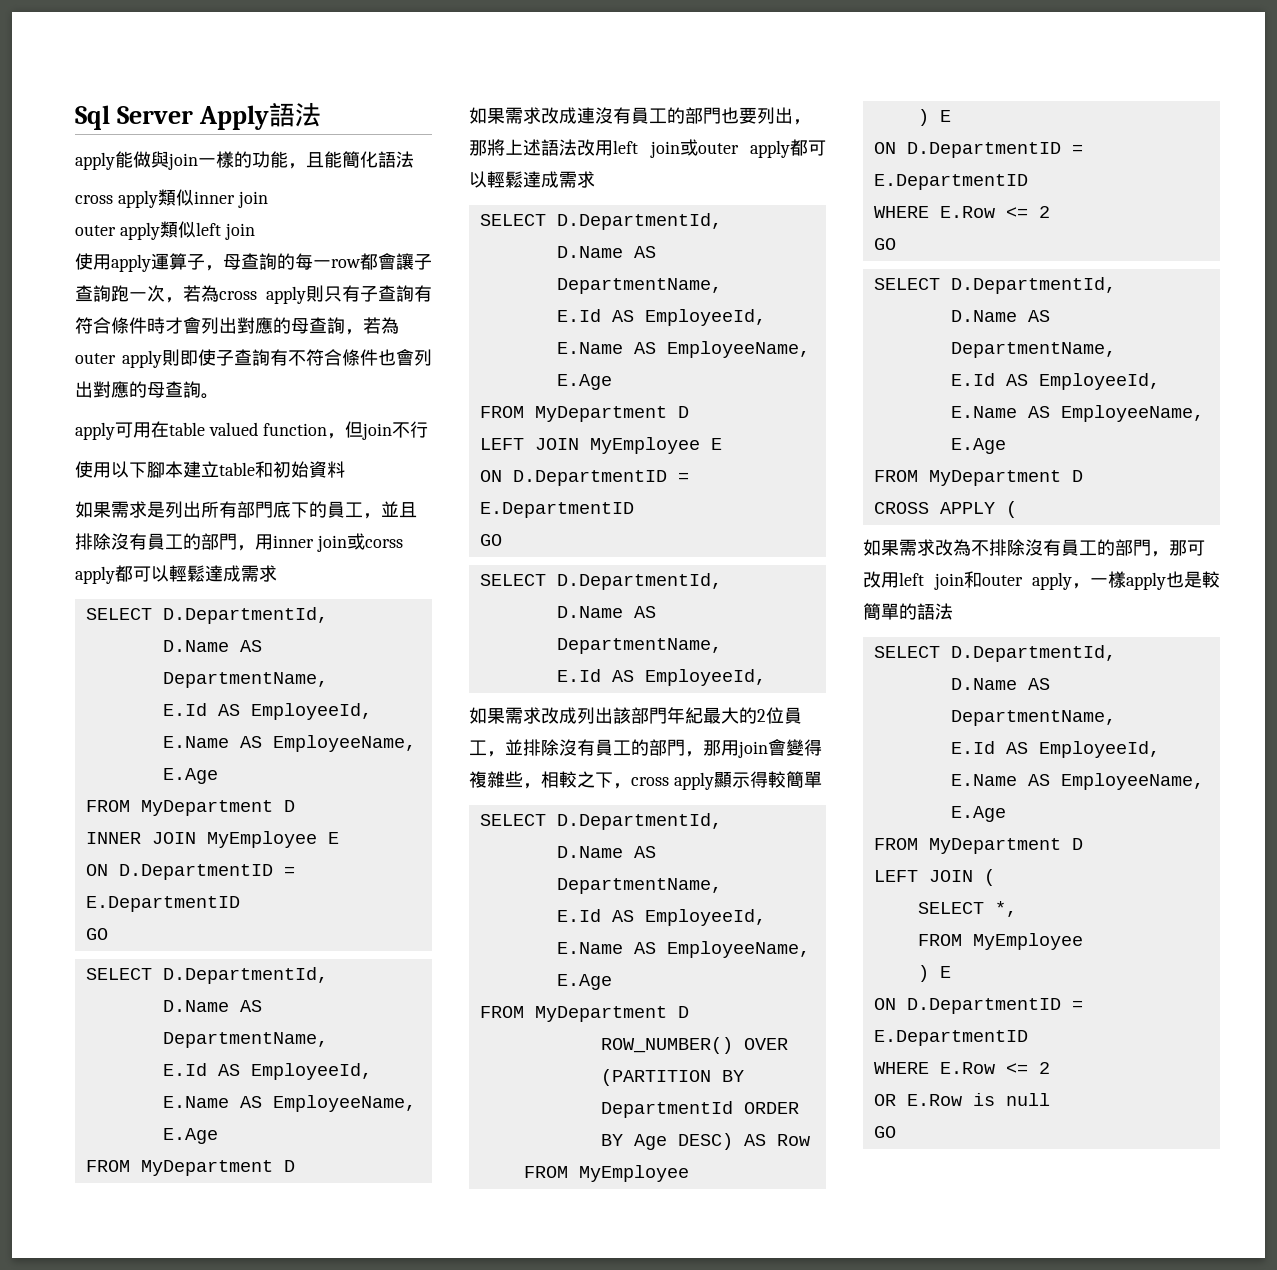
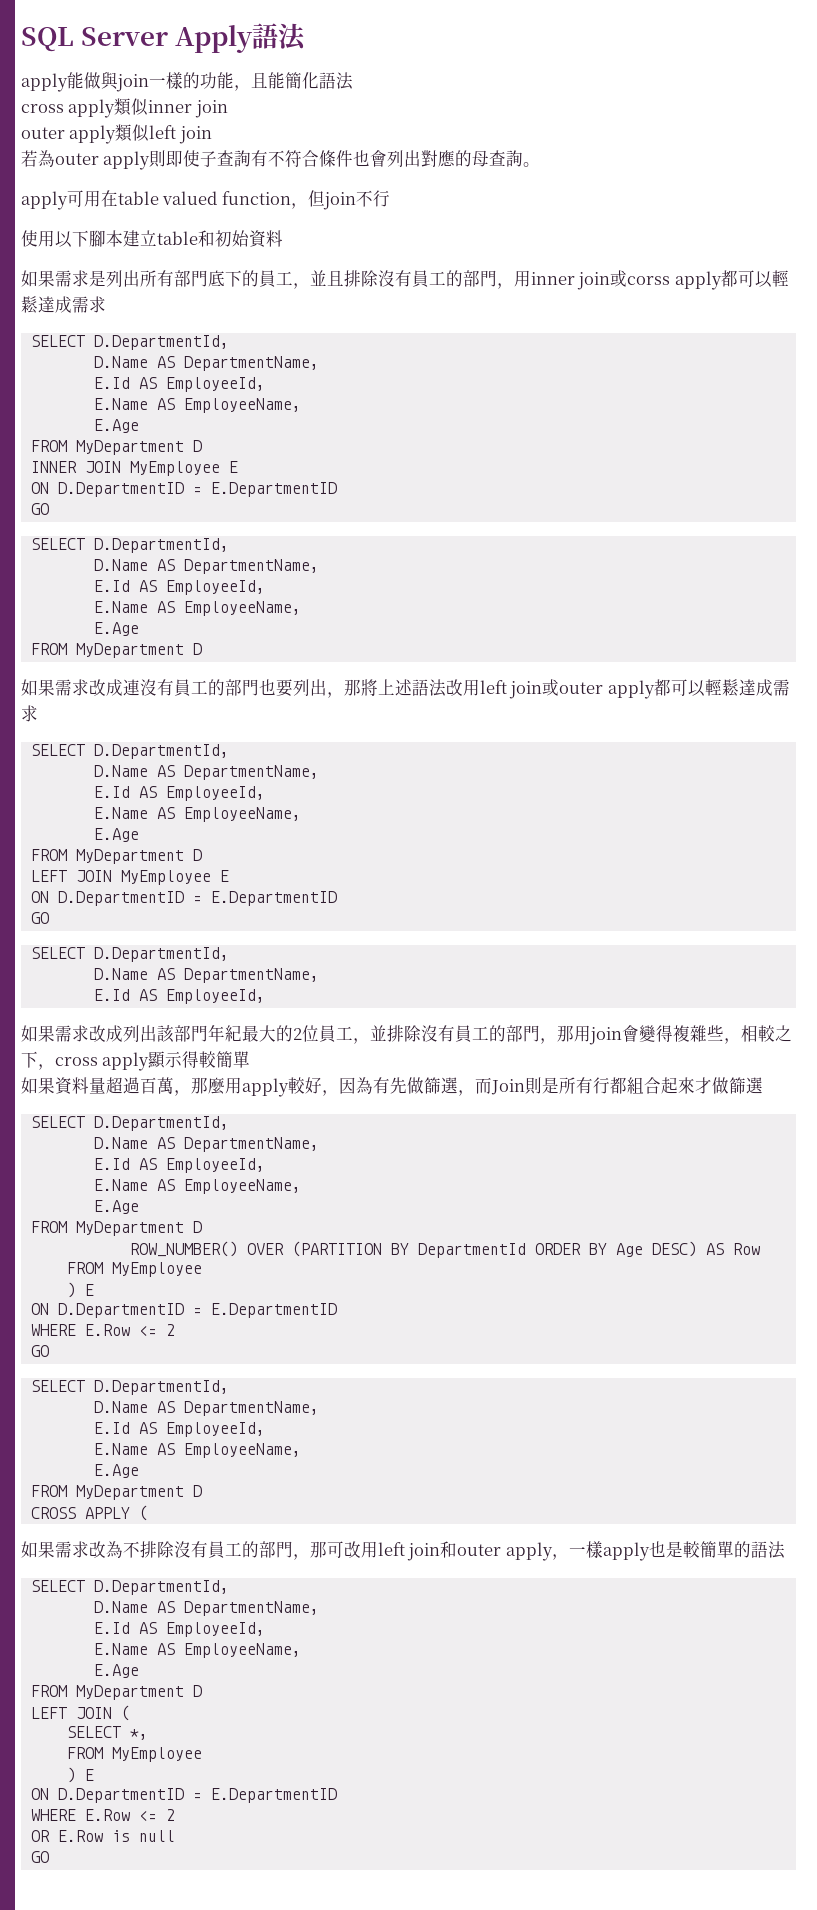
- Sql Server Apply語法
+ SQL Server Apply語法
- 使用apply運算子，母查詢的每一row都會讓子查詢跑一次，若為cross apply則只有子查詢有符合條件時才會列出對應的母查詢，若為outer apply則即使子查詢有不符合條件也會列出對應的母查詢。
+ 若為outer apply則即使子查詢有不符合條件也會列出對應的母查詢。
+ 如果資料量超過百萬，那麼用apply較好，因為有先做篩選，而Join則是所有行都組合起來才做篩選

